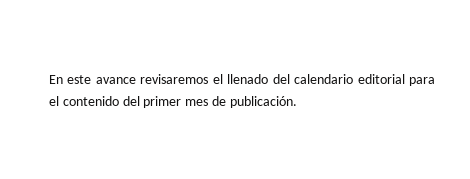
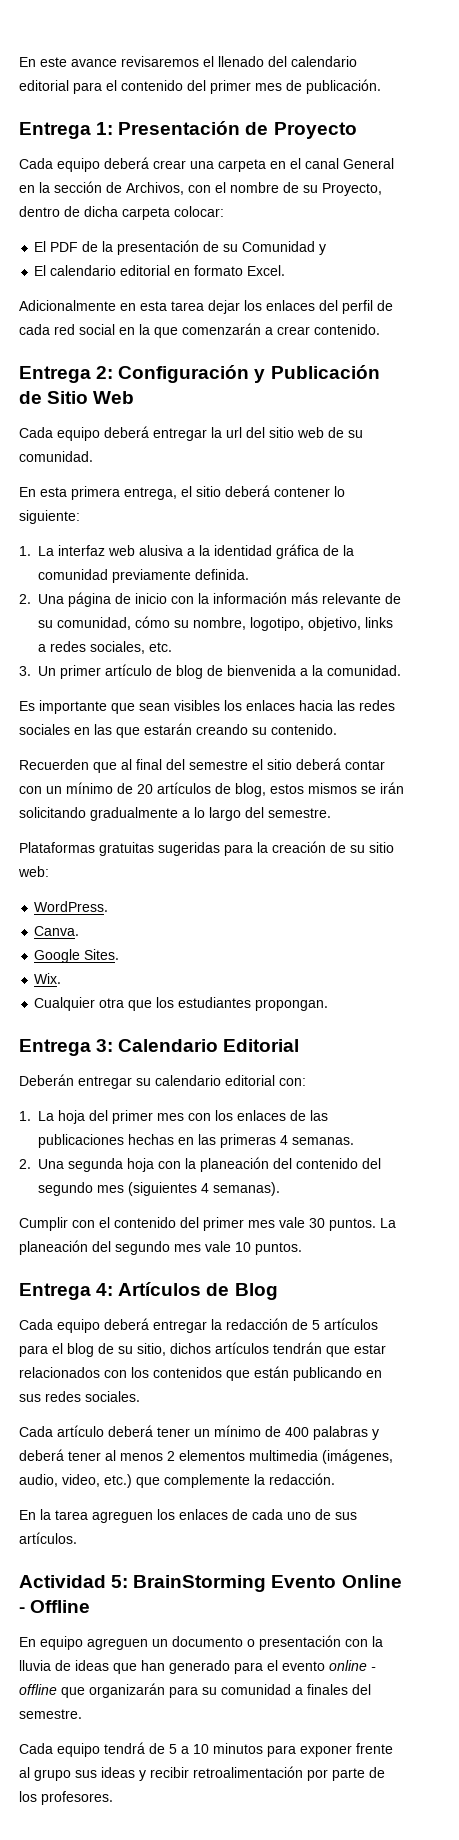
+ Entrega 1: Presentación de Proyecto
+ Cada equipo deberá crear una carpeta en el canal General en la sección de Archivos, con el nombre de su Proyecto, dentro de dicha carpeta colocar:
+ El PDF de la presentación de su Comunidad y
+ El calendario editorial en formato Excel.
+ Adicionalmente en esta tarea dejar los enlaces del perfil de cada red social en la que comenzarán a crear contenido.
+ Entrega 2: Configuración y Publicación de Sitio Web
+ Cada equipo deberá entregar la url del sitio web de su comunidad.
+ En esta primera entrega, el sitio deberá contener lo siguiente:
+ 1. La interfaz web alusiva a la identidad gráfica de la comunidad previamente definida.
+ 2. Una página de inicio con la información más relevante de su comunidad, cómo su nombre, logotipo, objetivo, links a redes sociales, etc.
+ 3. Un primer artículo de blog de bienvenida a la comunidad.
+ Es importante que sean visibles los enlaces hacia las redes sociales en las que estarán creando su contenido.
+ Recuerden que al final del semestre el sitio deberá contar con un mínimo de 20 artículos de blog, estos mismos se irán solicitando gradualmente a lo largo del semestre.
+ Plataformas gratuitas sugeridas para la creación de su sitio web:
+ WordPress.
+ Canva.
+ Google Sites.
+ Wix.
+ Cualquier otra que los estudiantes propongan.
+ Entrega 3: Calendario Editorial
+ Deberán entregar su calendario editorial con:
+ 1. La hoja del primer mes con los enlaces de las publicaciones hechas en las primeras 4 semanas.
+ 2. Una segunda hoja con la planeación del contenido del segundo mes (siguientes 4 semanas).
+ Cumplir con el contenido del primer mes vale 30 puntos. La planeación del segundo mes vale 10 puntos.
+ Entrega 4: Artículos de Blog
+ Cada equipo deberá entregar la redacción de 5 artículos para el blog de su sitio, dichos artículos tendrán que estar relacionados con los contenidos que están publicando en sus redes sociales.
+ Cada artículo deberá tener un mínimo de 400 palabras y deberá tener al menos 2 elementos multimedia (imágenes, audio, video, etc.) que complemente la redacción.
+ En la tarea agreguen los enlaces de cada uno de sus artículos.
+ Actividad 5: BrainStorming Evento Online - Offline
+ En equipo agreguen un documento o presentación con la lluvia de ideas que han generado para el evento online - offline que organizarán para su comunidad a finales del semestre.
+ Cada equipo tendrá de 5 a 10 minutos para exponer frente al grupo sus ideas y recibir retroalimentación por parte de los profesores.

